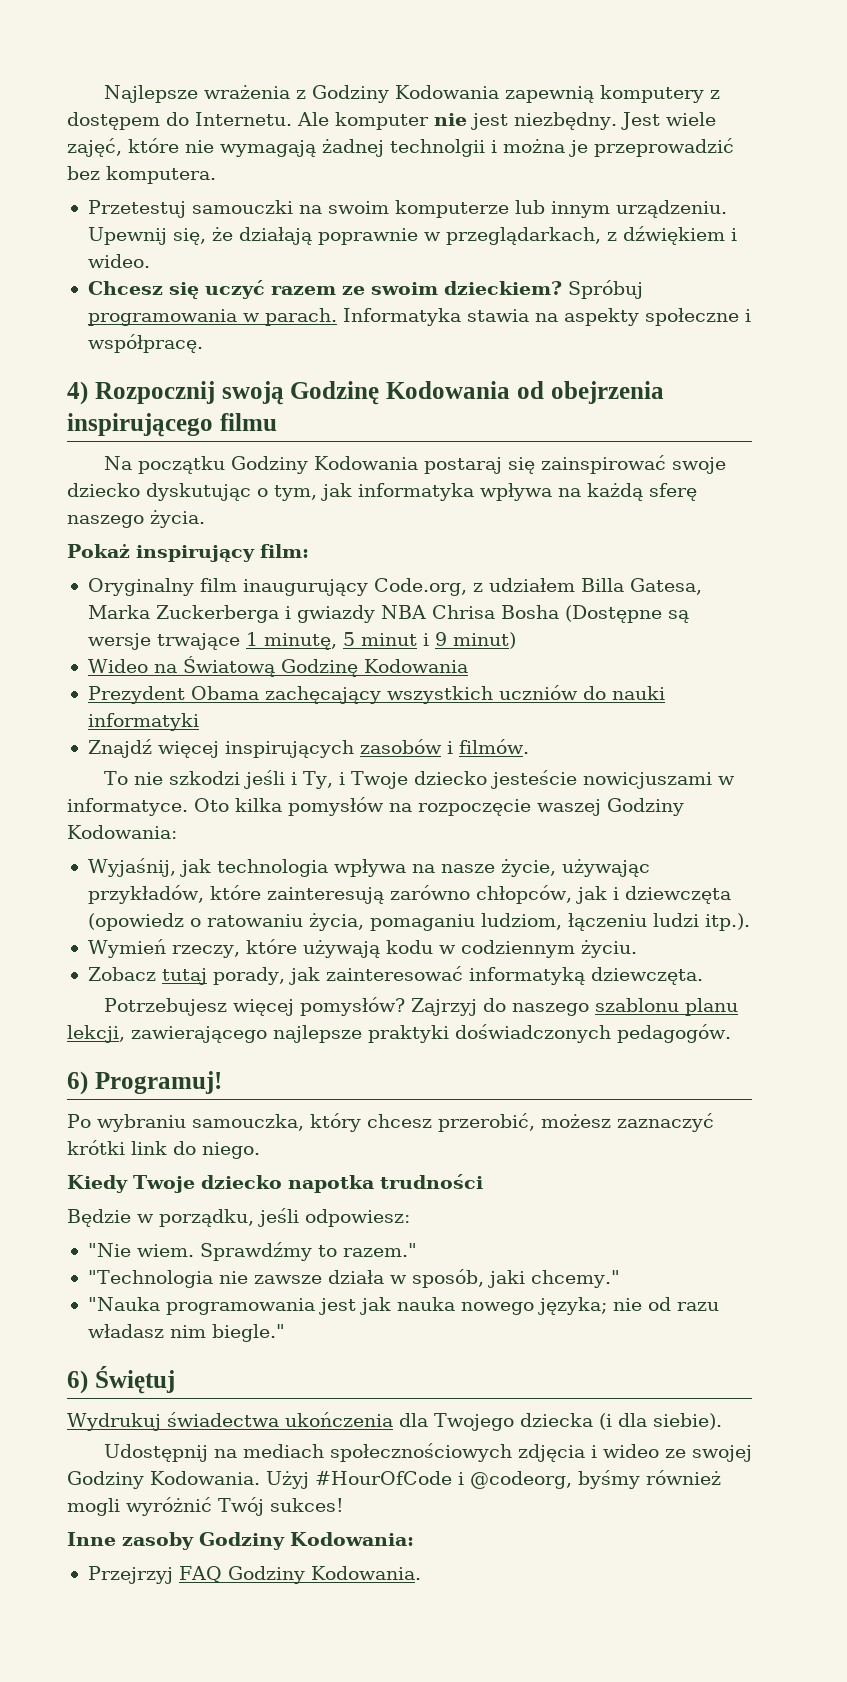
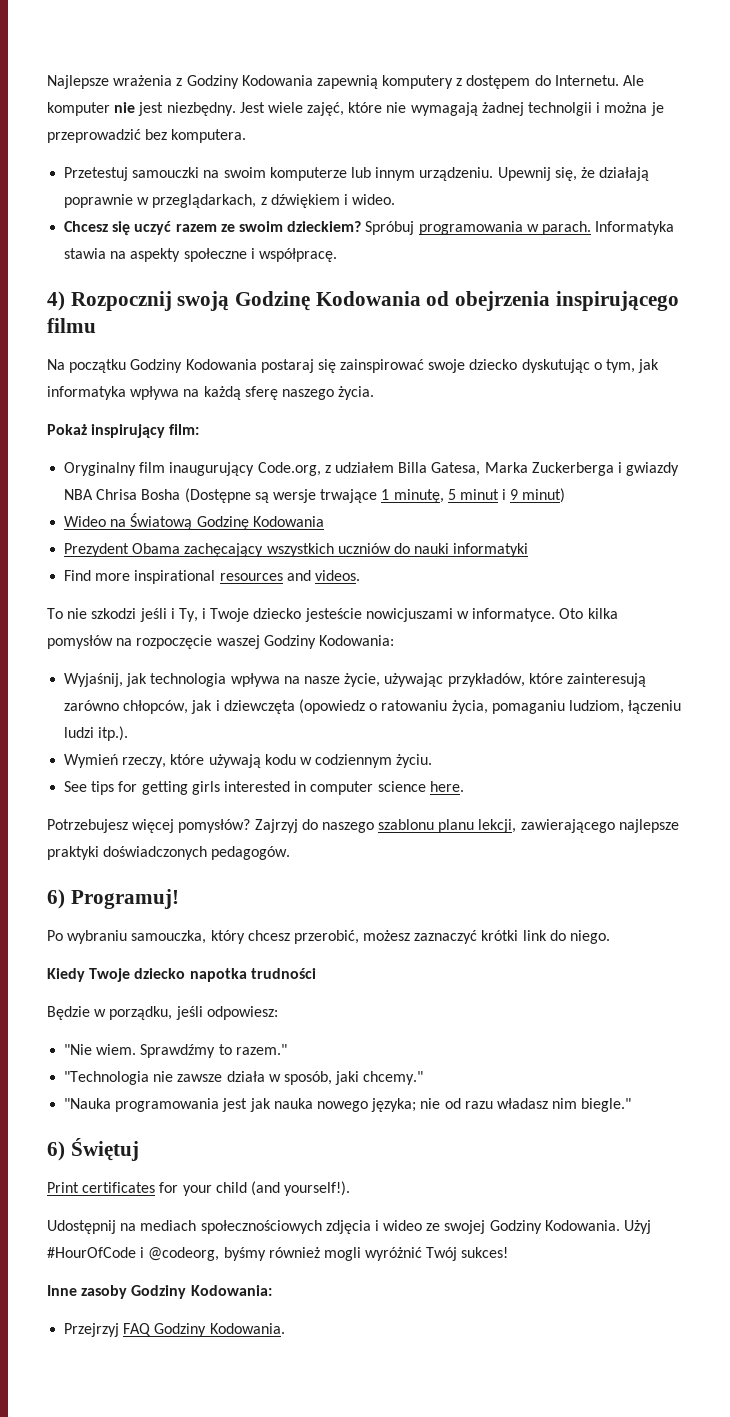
- Znajdź więcej inspirujących zasobów i filmów.
+ Find more inspirational resources and videos.
- Zobacz tutaj porady, jak zainteresować informatyką dziewczęta.
+ See tips for getting girls interested in computer science here.
- Wydrukuj świadectwa ukończenia dla Twojego dziecka (i dla siebie).
+ Print certificates for your child (and yourself!).

